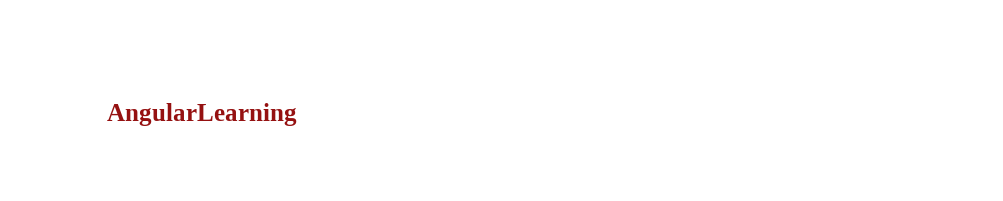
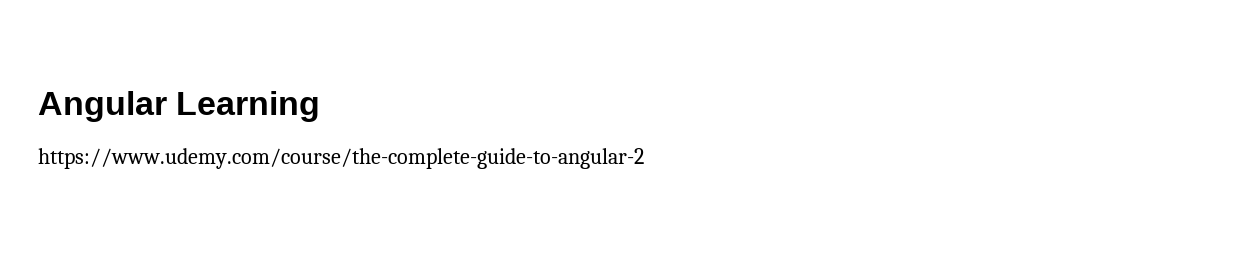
- AngularLearning
+ Angular Learning
+ https://www.udemy.com/course/the-complete-guide-to-angular-2

